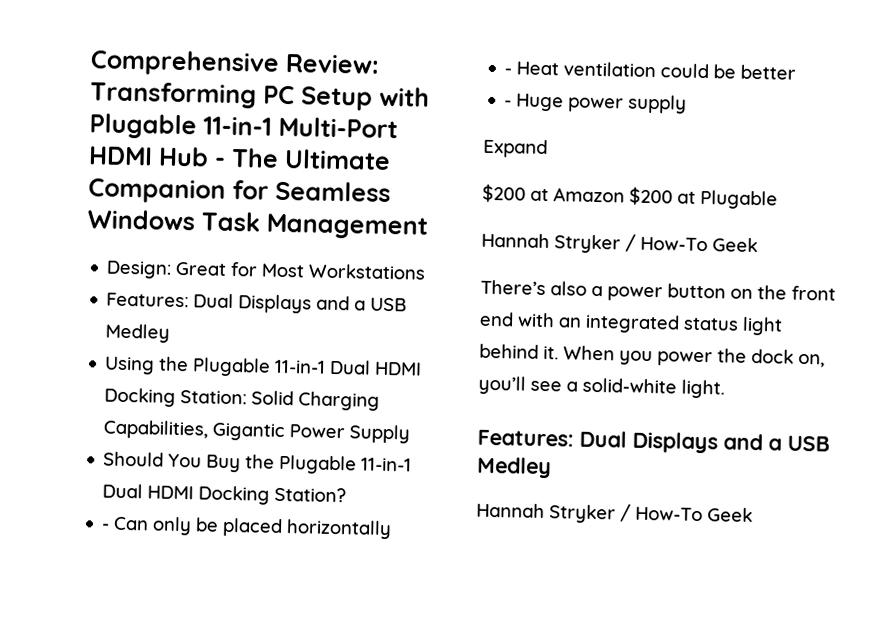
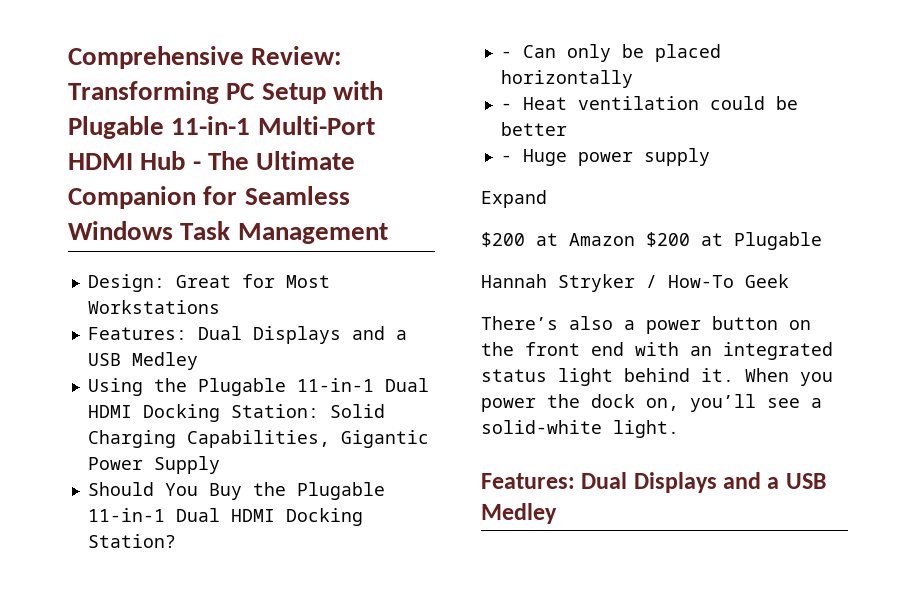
  When you power the dock on, you’ll see a solid-white light.
  Features: Dual Displays and a USB Medley
- Hannah Stryker / How-To Geek

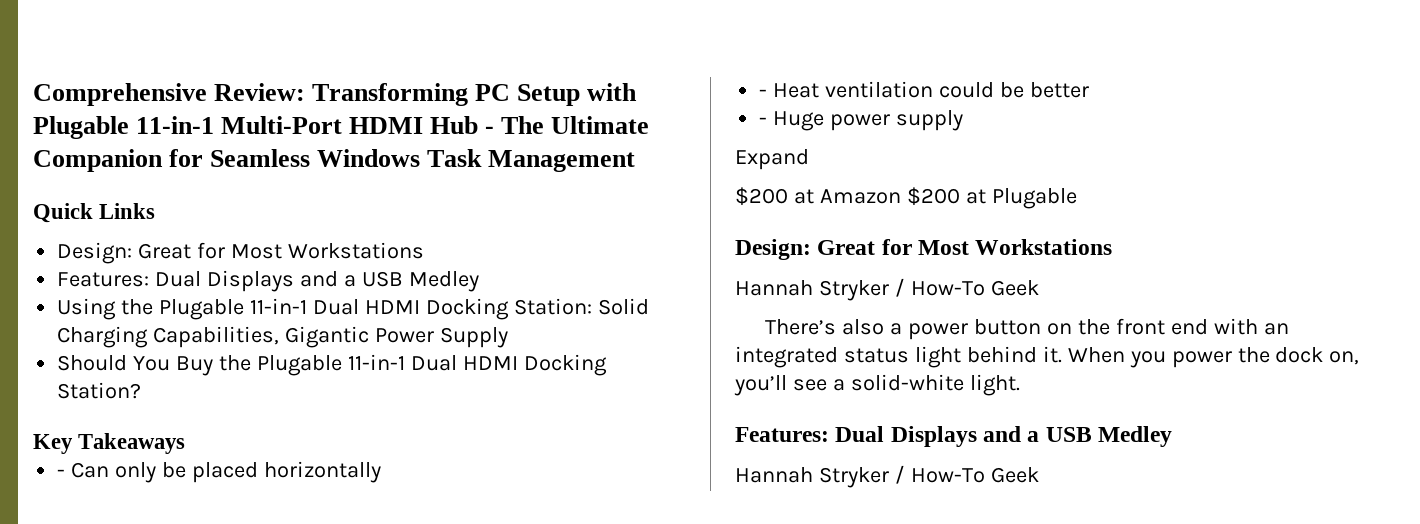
+ Quick Links
+ Key Takeaways
  $200 at Amazon $200 at Plugable
+ Design: Great for Most Workstations
  When you power the dock on, you’ll see a solid-white light.
  Features: Dual Displays and a USB Medley
+ Hannah Stryker / How-To Geek

